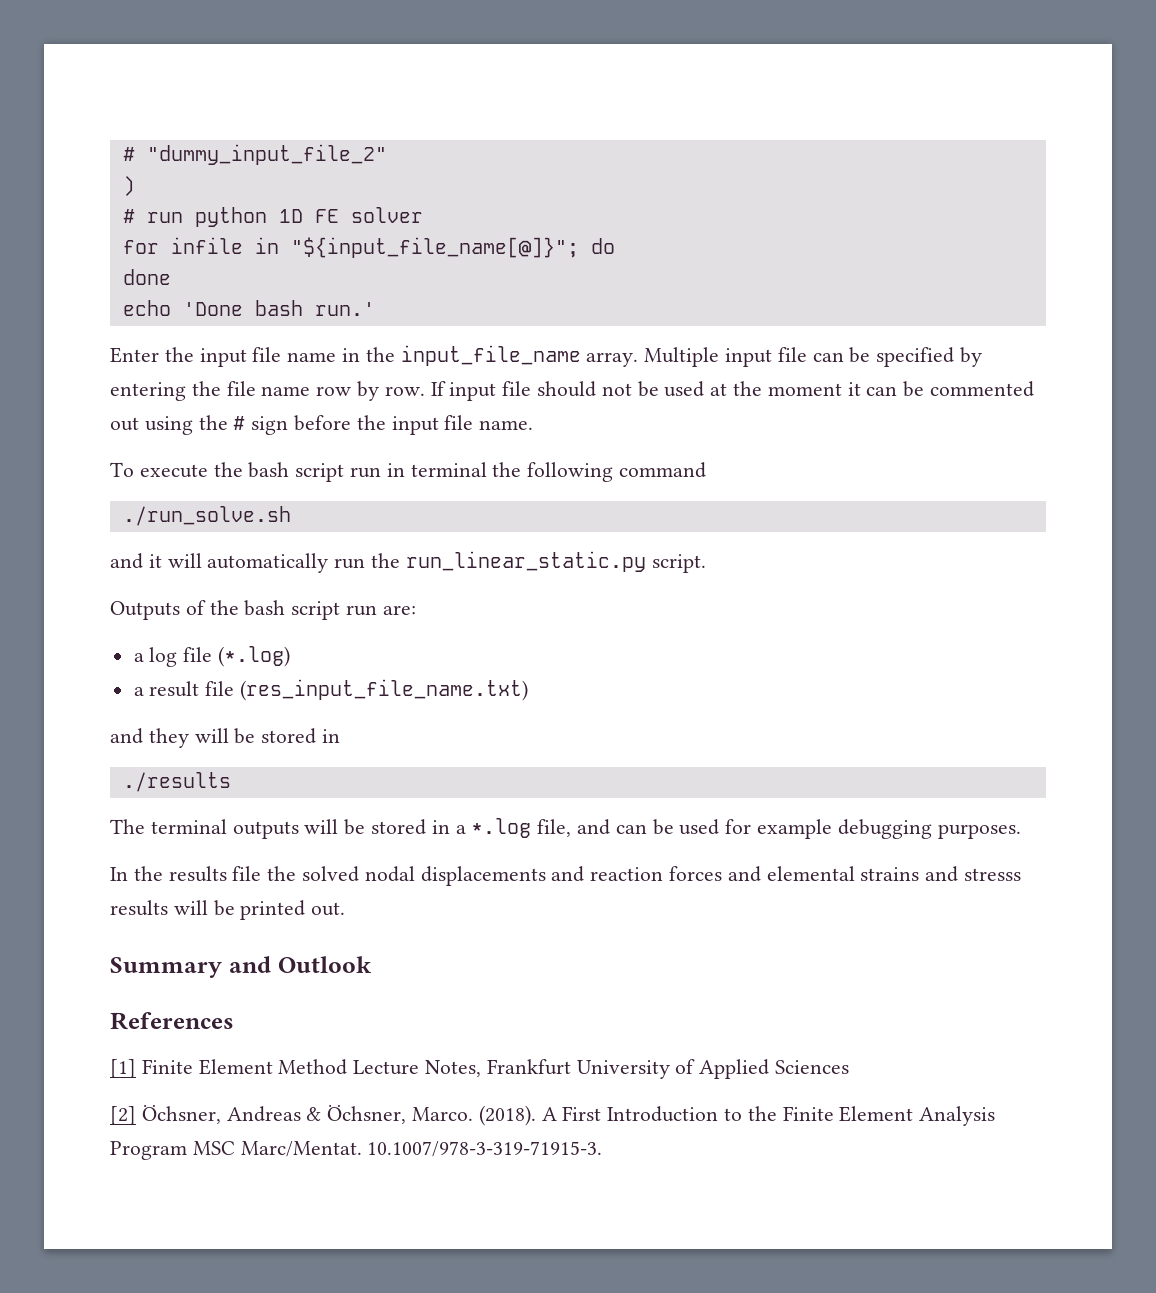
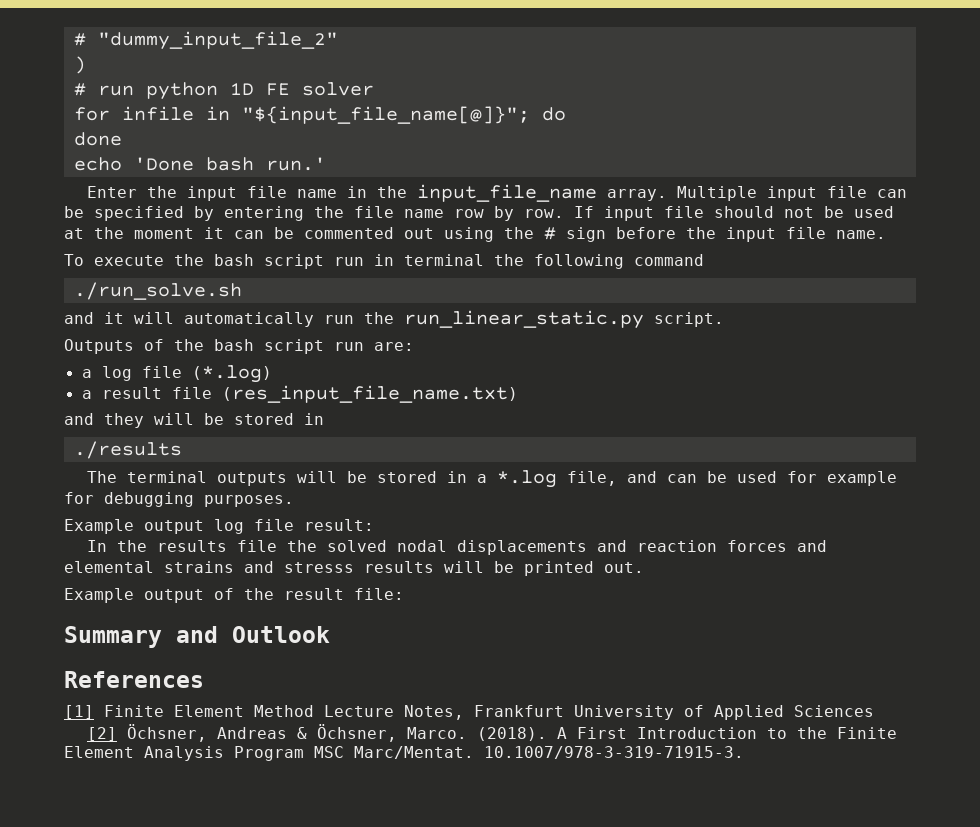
- The terminal outputs will be stored in a *.log file, and can be used for example debugging purposes.
+ The terminal outputs will be stored in a *.log file, and can be used for example for debugging purposes.
+ Example output log file result:
+ Example output of the result file:

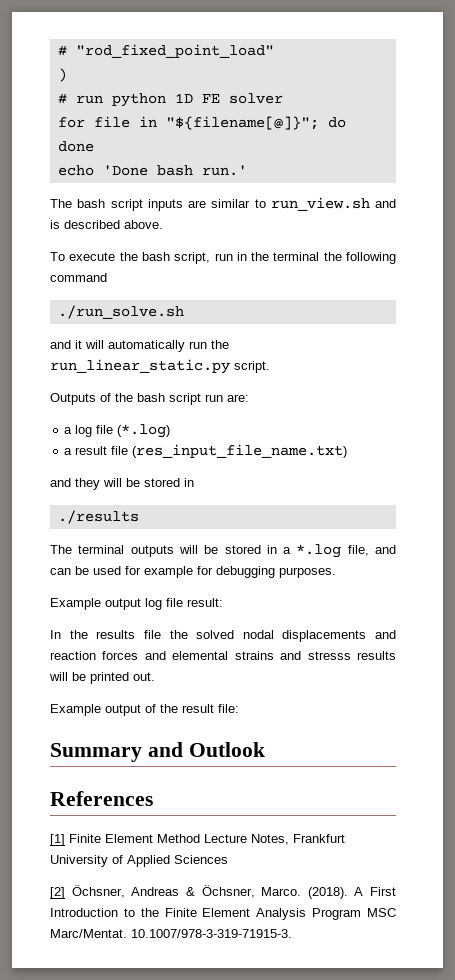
- # "dummy_input_file_2"
+ # "rod_fixed_point_load"
- for infile in "${input_file_name[@]}"; do
+ for file in "${filename[@]}"; do
- Enter the input file name in the input_file_name array. Multiple input file can be specified by entering the file name row by row. If input file should not be used at the moment it can be commented out using the # sign before the input file name.
+ The bash script inputs are similar to run_view.sh and is described above.
- To execute the bash script run in terminal the following command
+ To execute the bash script, run in the terminal the following command

